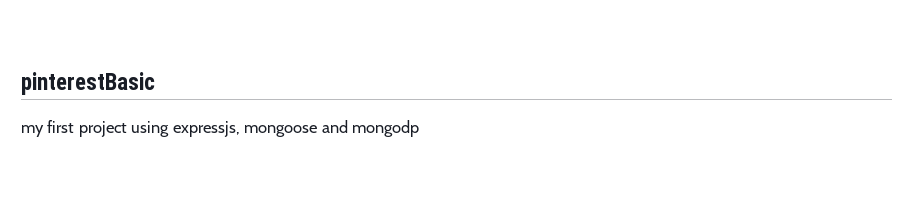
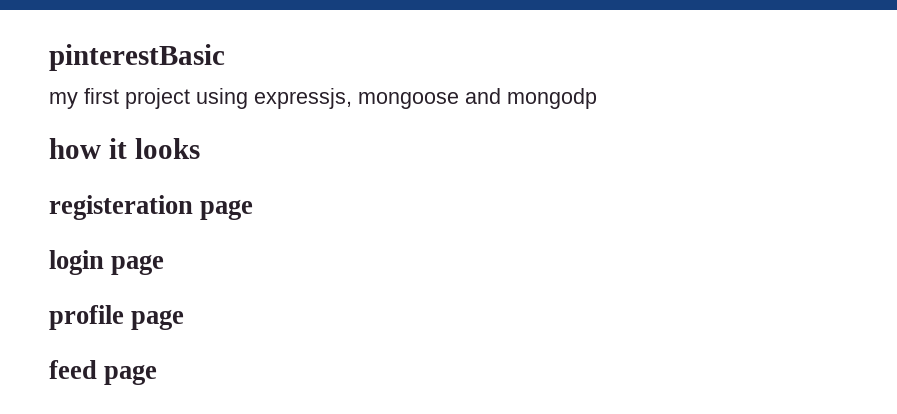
+ how it looks
+ registeration page
+ login page
+ profile page
+ feed page

